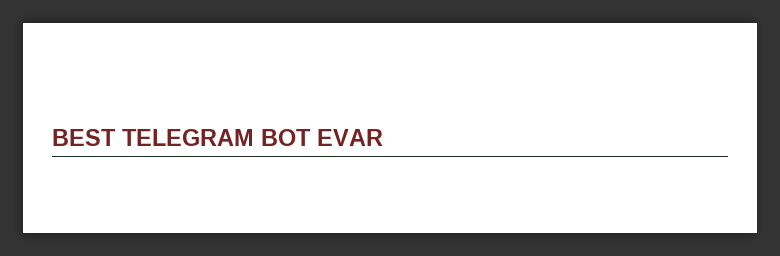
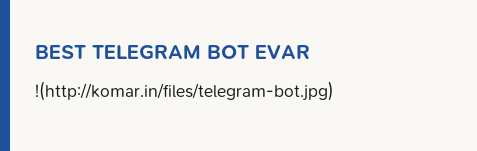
+ !(http://komar.in/files/telegram-bot.jpg)

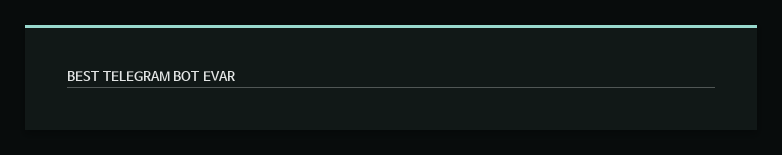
- !(http://komar.in/files/telegram-bot.jpg)

